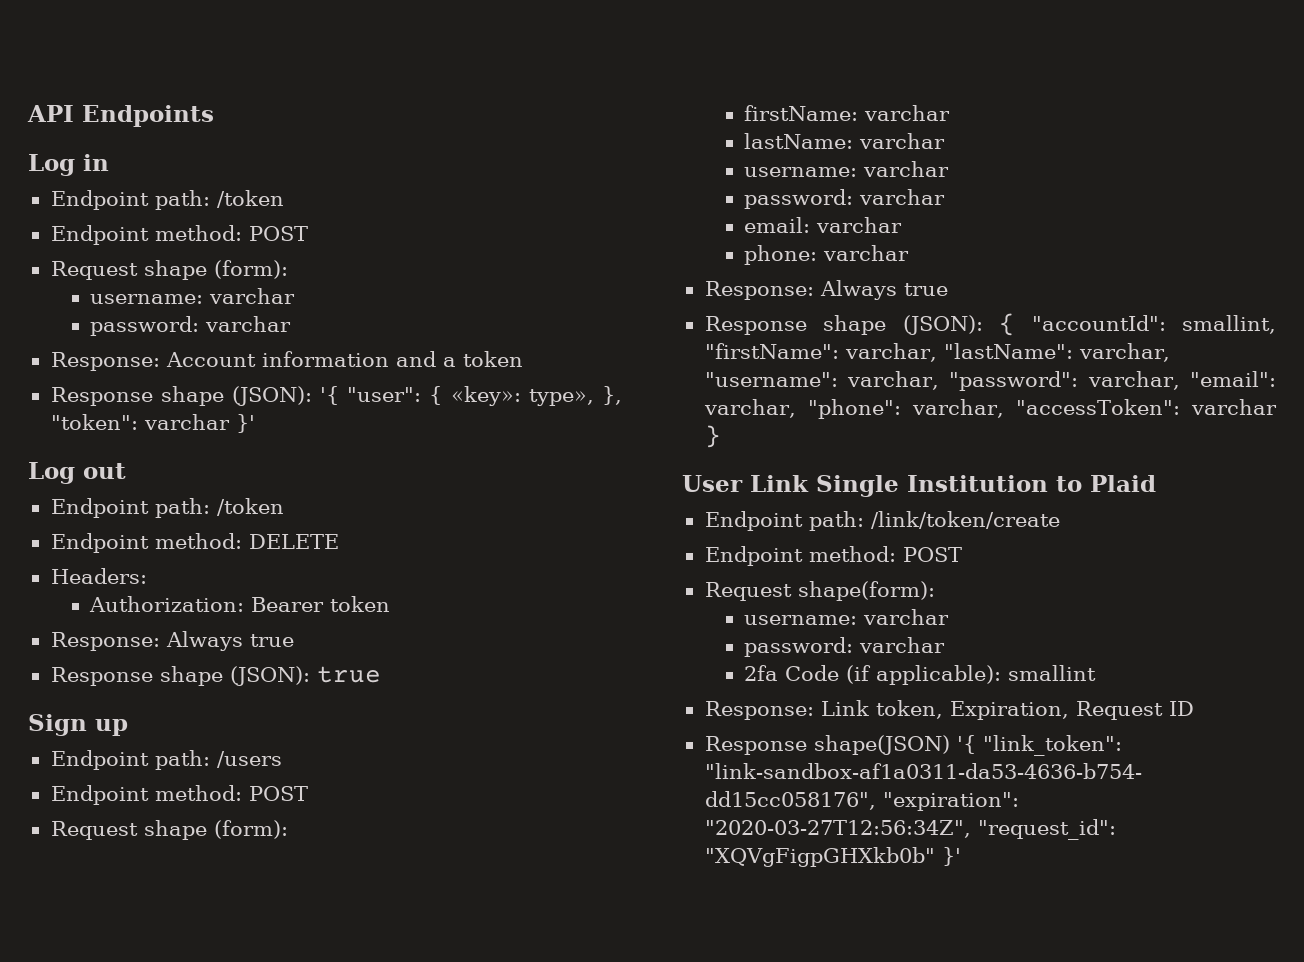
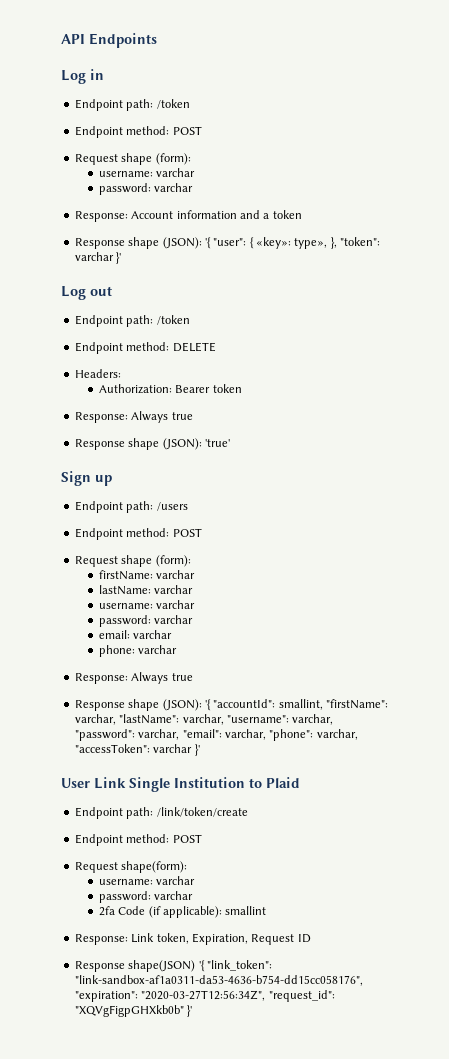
- Response shape (JSON): true
+ Response shape (JSON): 'true'
- Response shape (JSON): { "accountId": smallint, "firstName": varchar, "lastName": varchar, "username": varchar, "password": varchar, "email": varchar, "phone": varchar, "accessToken": varchar }
+ Response shape (JSON): '{ "accountId": smallint, "firstName": varchar, "lastName": varchar, "username": varchar, "password": varchar, "email": varchar, "phone": varchar, "accessToken": varchar }'

